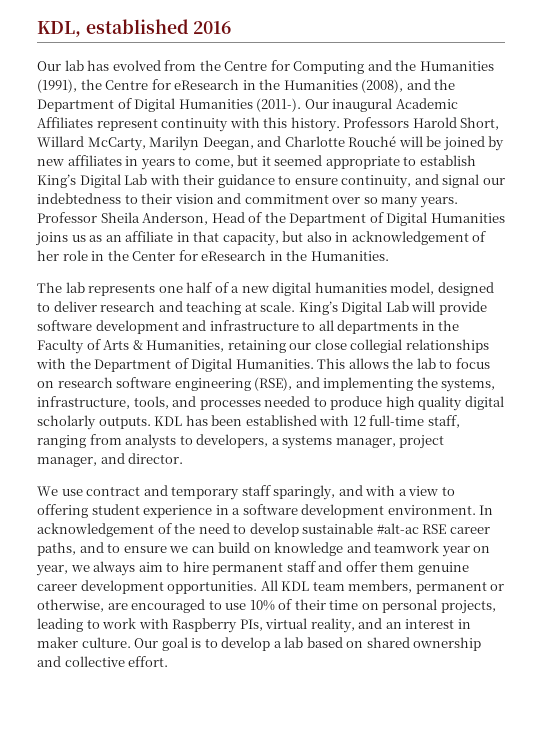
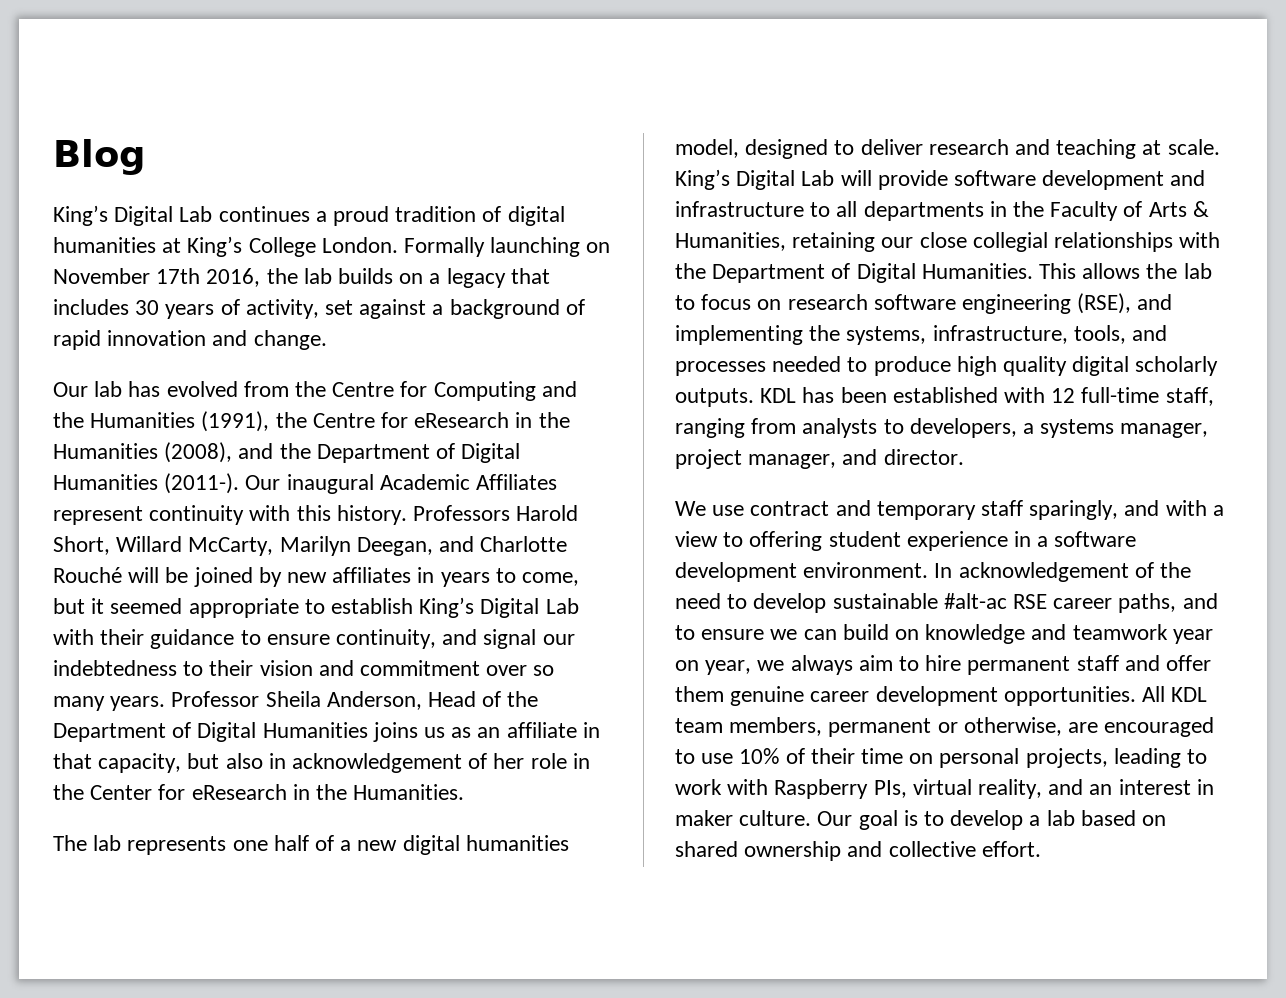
- KDL, established 2016
+ Blog
+ King’s Digital Lab continues a proud tradition of digital humanities at King’s College London. Formally launching on November 17th 2016, the lab builds on a legacy that includes 30 years of activity, set against a background of rapid innovation and change.

